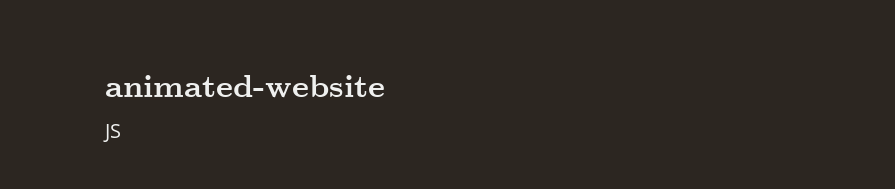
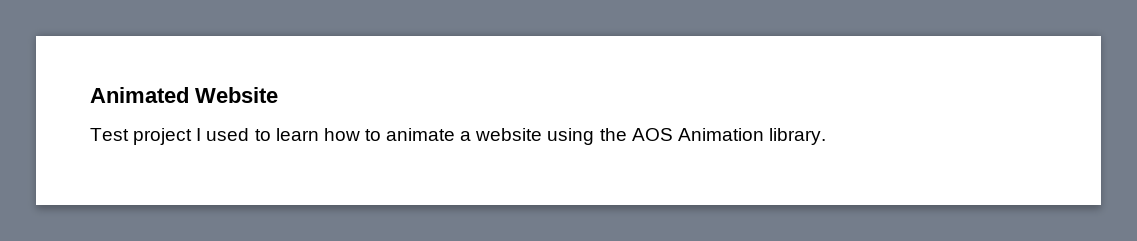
- animated-website
- JS
+ Animated Website
+ Test project I used to learn how to animate a website using the AOS Animation library.

